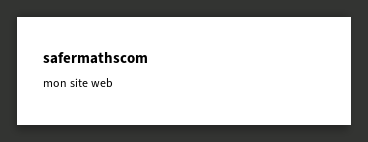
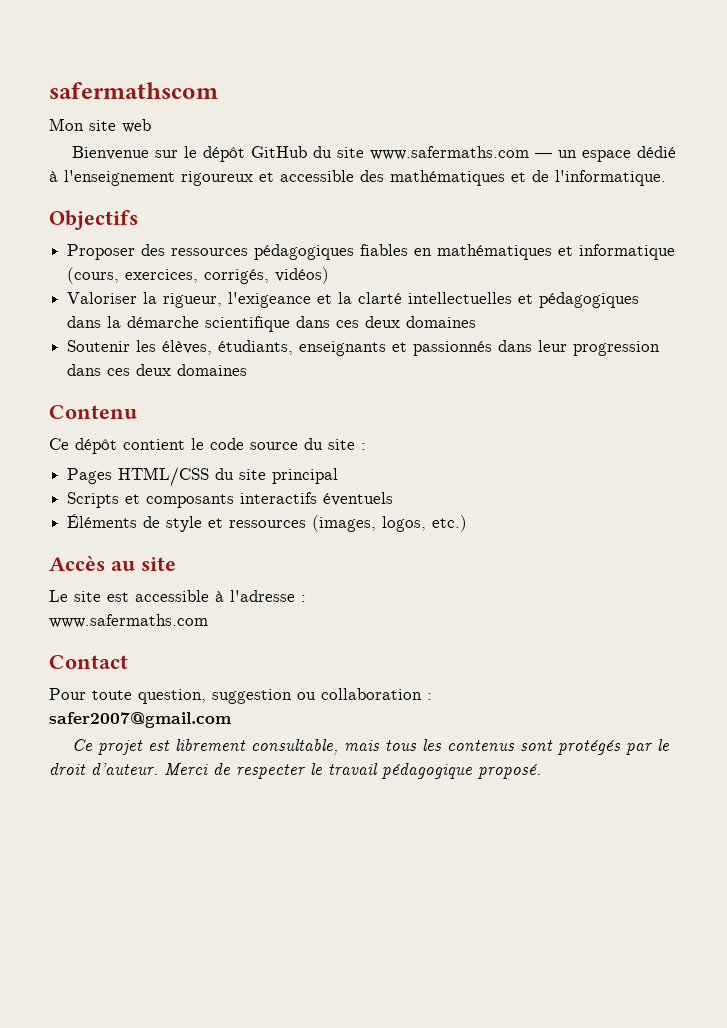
- mon site web
+ Mon site web
+ Bienvenue sur le dépôt GitHub du site www.safermaths.com — un espace dédié à l'enseignement rigoureux et accessible des mathématiques et de l'informatique.
+ Objectifs
+ Proposer des ressources pédagogiques fiables en mathématiques et informatique (cours, exercices, corrigés, vidéos)
+ Valoriser la rigueur, l'exigeance et la clarté intellectuelles et pédagogiques dans la démarche scientifique dans ces deux domaines
+ Soutenir les élèves, étudiants, enseignants et passionnés dans leur progression dans ces deux domaines
+ Contenu
+ Ce dépôt contient le code source du site :
+ Pages HTML/CSS du site principal
+ Scripts et composants interactifs éventuels
+ Éléments de style et ressources (images, logos, etc.)
+ Accès au site
+ Le site est accessible à l'adresse :
+ www.safermaths.com
+ Contact
+ Pour toute question, suggestion ou collaboration :
+ safer2007@gmail.com
+ Ce projet est librement consultable, mais tous les contenus sont protégés par le droit d’auteur. Merci de respecter le travail pédagogique proposé.

